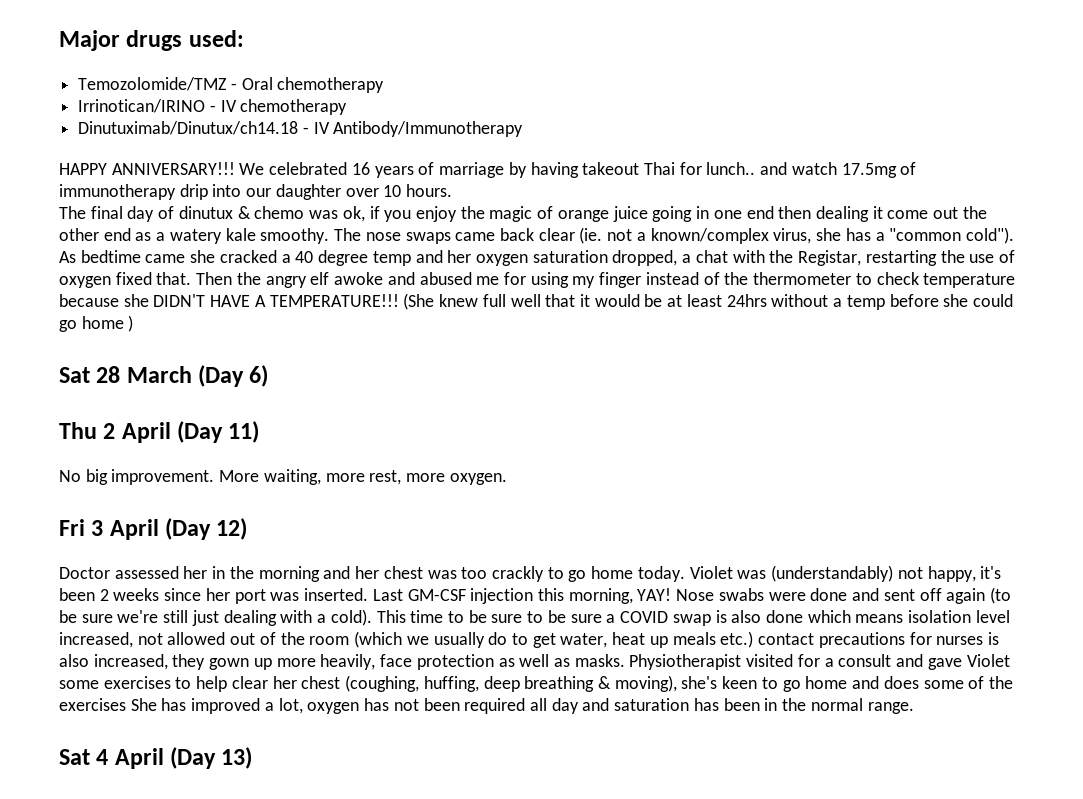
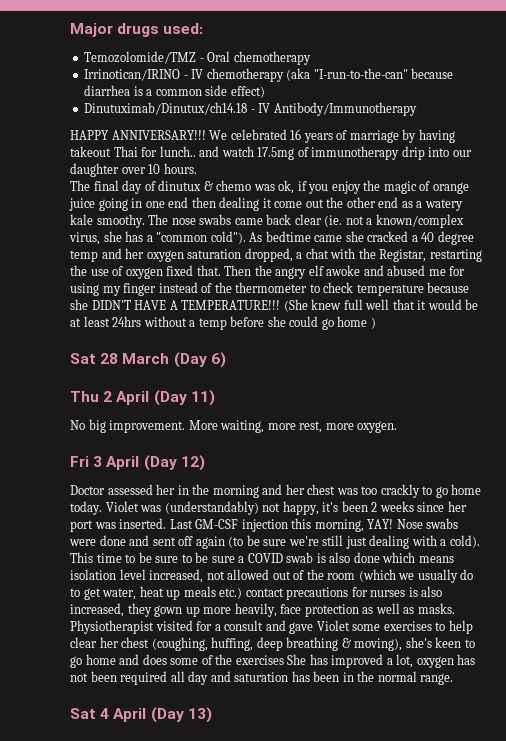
- Irrinotican/IRINO - IV chemotherapy
+ Irrinotican/IRINO - IV chemotherapy (aka "I-run-to-the-can" because diarrhea is a common side effect)
- The nose swaps came back clear (ie. not a known/complex virus, she has a "common cold").
+ The nose swabs came back clear (ie. not a known/complex virus, she has a "common cold").
- This time to be sure to be sure a COVID swap is also done which means isolation level increased, not allowed out of the room (which we usually do to get water, heat up meals etc.) contact precautions for nurses is also increased, they gown up more heavily, face protection as well as masks.
+ This time to be sure to be sure a COVID swab is also done which means isolation level increased, not allowed out of the room (which we usually do to get water, heat up meals etc.) contact precautions for nurses is also increased, they gown up more heavily, face protection as well as masks.

